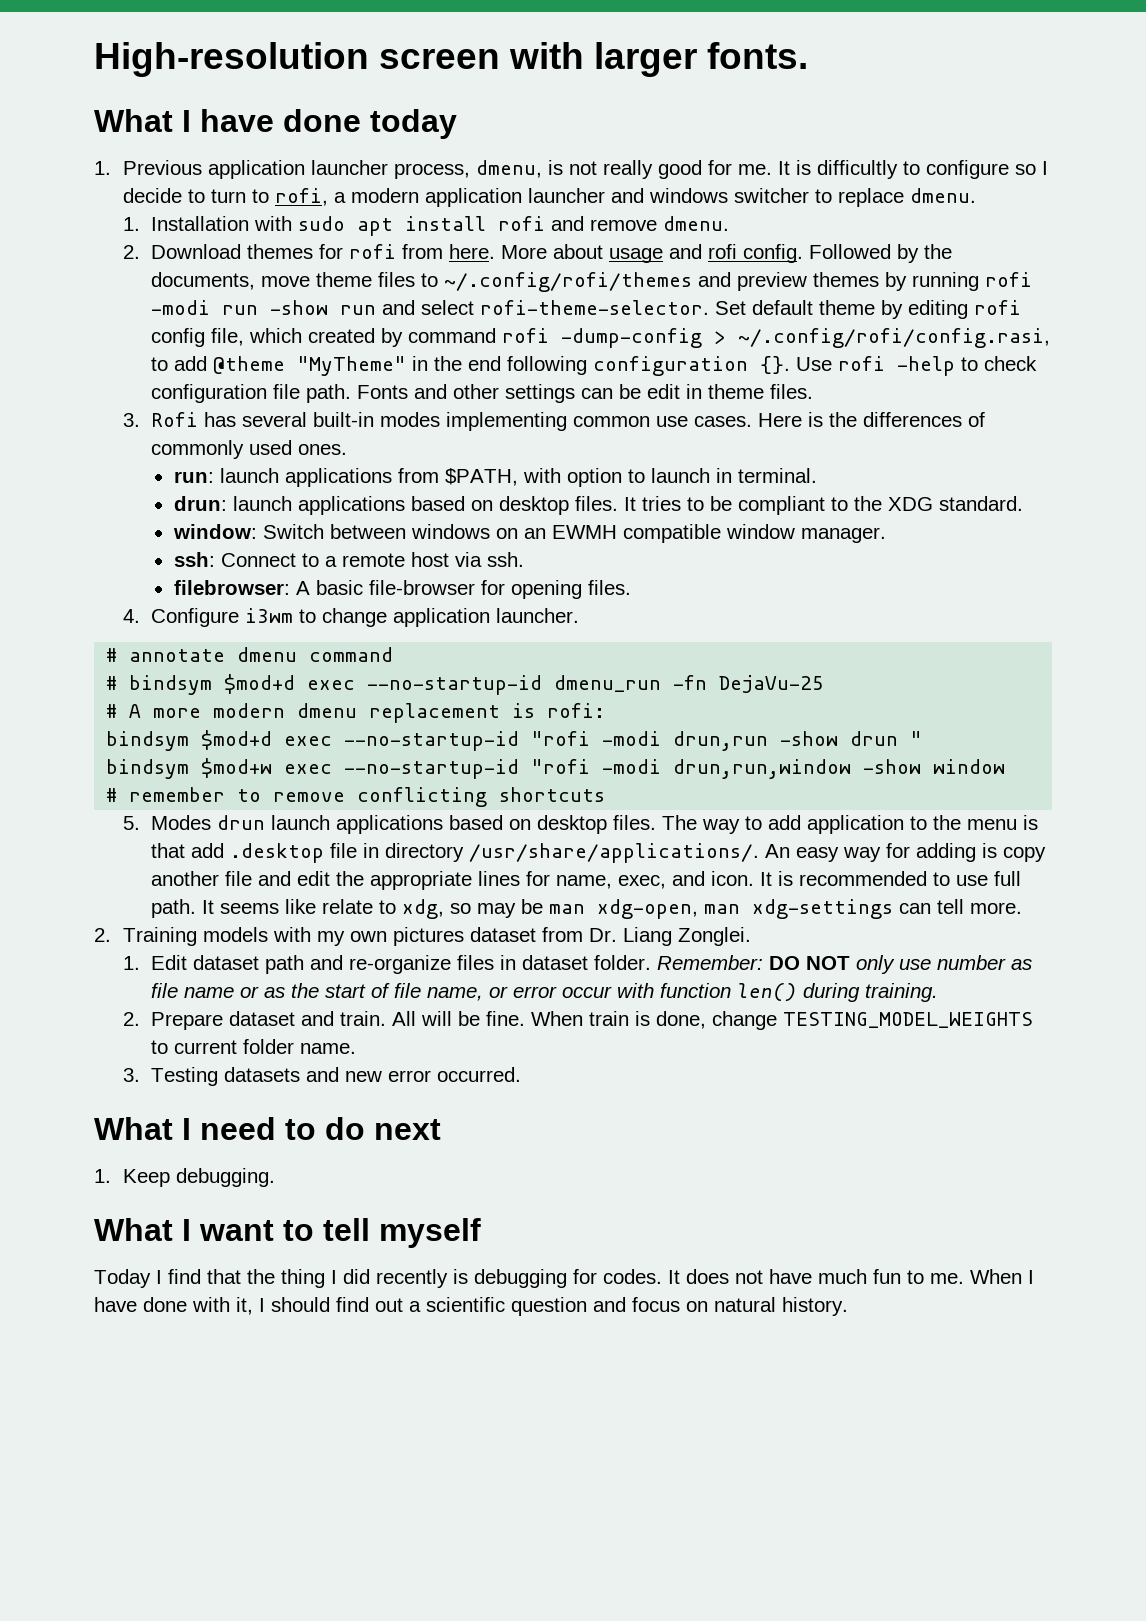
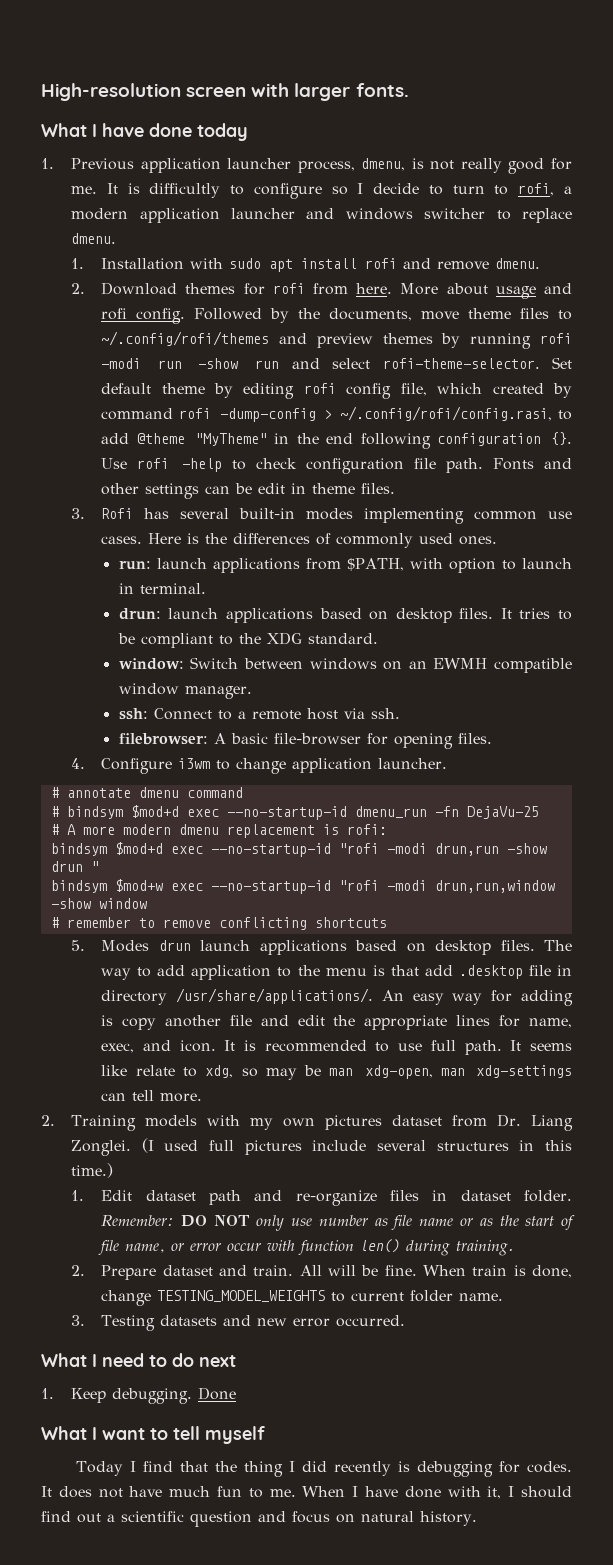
+ (I used full pictures include several structures in this time.)
+ Done

